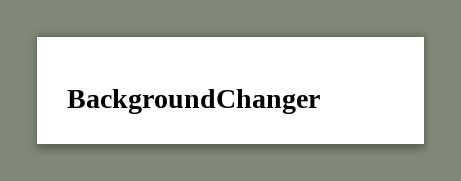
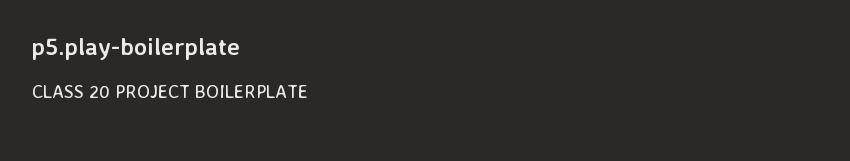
- BackgroundChanger
+ p5.play-boilerplate
+ CLASS 20 PROJECT BOILERPLATE

